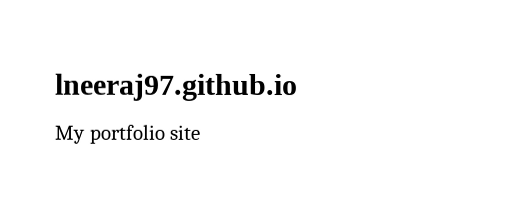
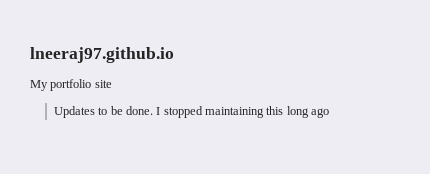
+ Updates to be done. I stopped maintaining this long ago

